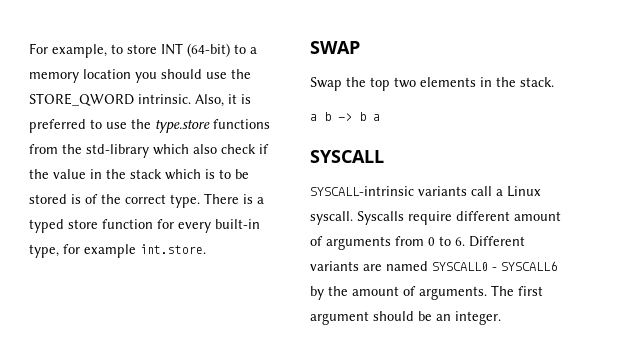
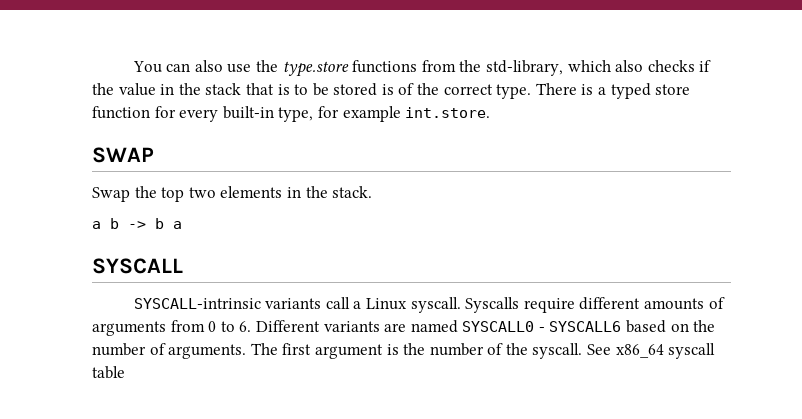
- For example, to store INT (64-bit) to a memory location you should use the STORE_QWORD intrinsic. Also, it is preferred to use the type.store functions from the std-library which also check if the value in the stack which is to be stored is of the correct type.
+ You can also use the type.store functions from the std-library, which also checks if the value in the stack that is to be stored is of the correct type.
- Syscalls require different amount of arguments from 0 to 6. Different variants are named SYSCALL0 - SYSCALL6 by the amount of arguments.
+ Syscalls require different amounts of arguments from 0 to 6. Different variants are named SYSCALL0 - SYSCALL6 based on the number of arguments.
- The first argument should be an integer.
+ The first argument is the number of the syscall. See x86_64 syscall table

